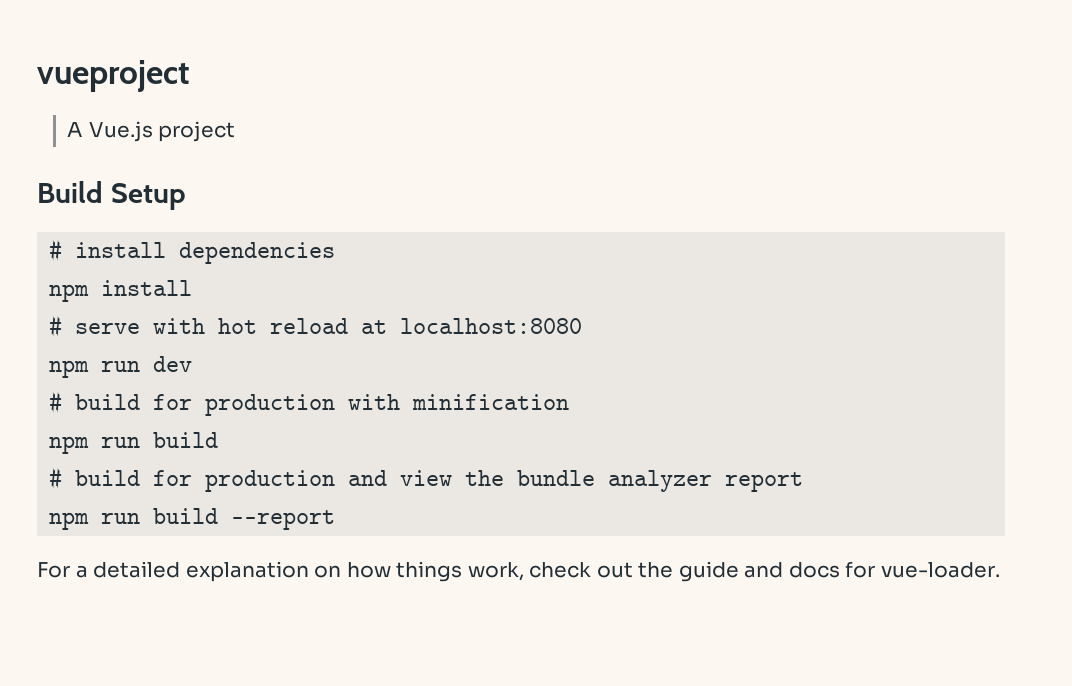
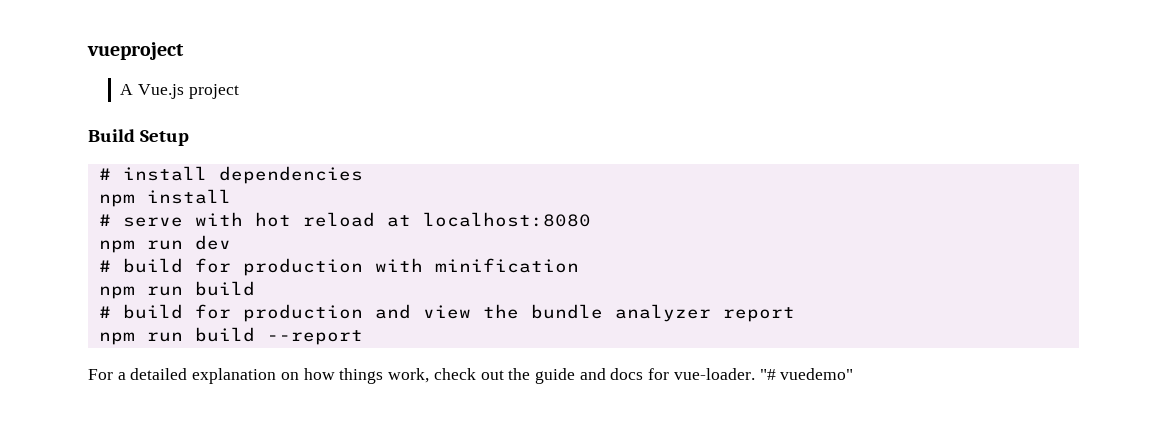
+ "# vuedemo"

